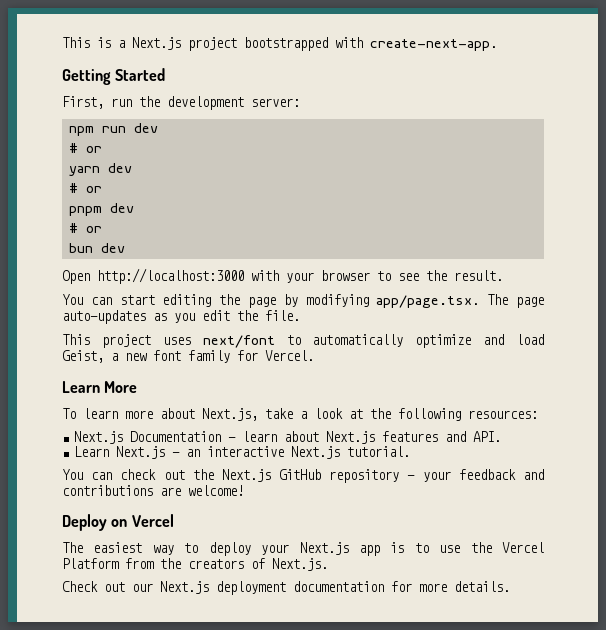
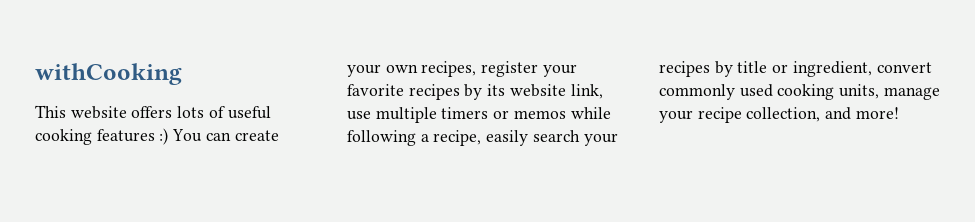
- This is a Next.js project bootstrapped with create-next-app.
- Getting Started
- First, run the development server:
- npm run dev
- # or
- yarn dev
- # or
- pnpm dev
- # or
- bun dev
- Open http://localhost:3000 with your browser to see the result.
- You can start editing the page by modifying app/page.tsx. The page auto-updates as you edit the file.
- This project uses next/font to automatically optimize and load Geist, a new font family for Vercel.
- Learn More
- To learn more about Next.js, take a look at the following resources:
- Next.js Documentation - learn about Next.js features and API.
- Learn Next.js - an interactive Next.js tutorial.
- You can check out the Next.js GitHub repository - your feedback and contributions are welcome!
- Deploy on Vercel
- The easiest way to deploy your Next.js app is to use the Vercel Platform from the creators of Next.js.
- Check out our Next.js deployment documentation for more details.
+ withCooking
+ This website offers lots of useful cooking features :) You can create your own recipes, register your favorite recipes by its website link, use multiple timers or memos while following a recipe, easily search your recipes by title or ingredient, convert commonly used cooking units, manage your recipe collection, and more!

